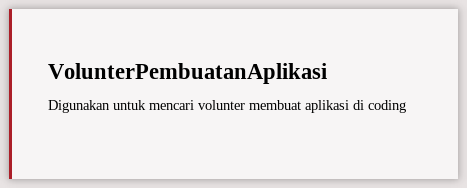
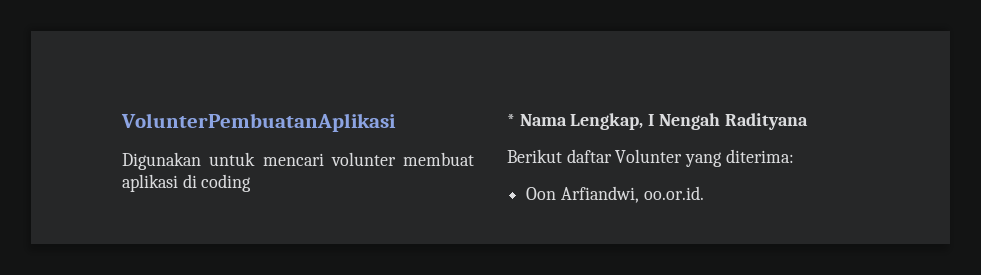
+ * Nama Lengkap, I Nengah Radityana
+ Berikut daftar Volunter yang diterima:
+ Oon Arfiandwi, oo.or.id.

